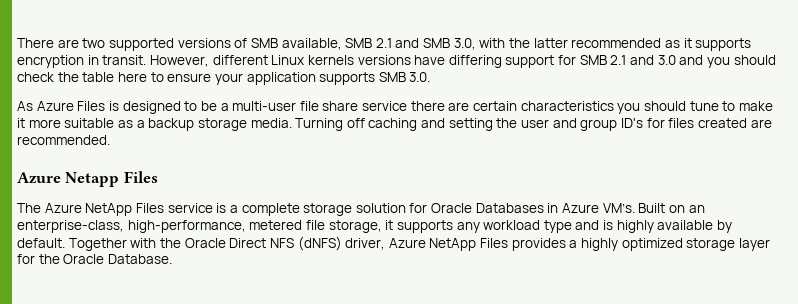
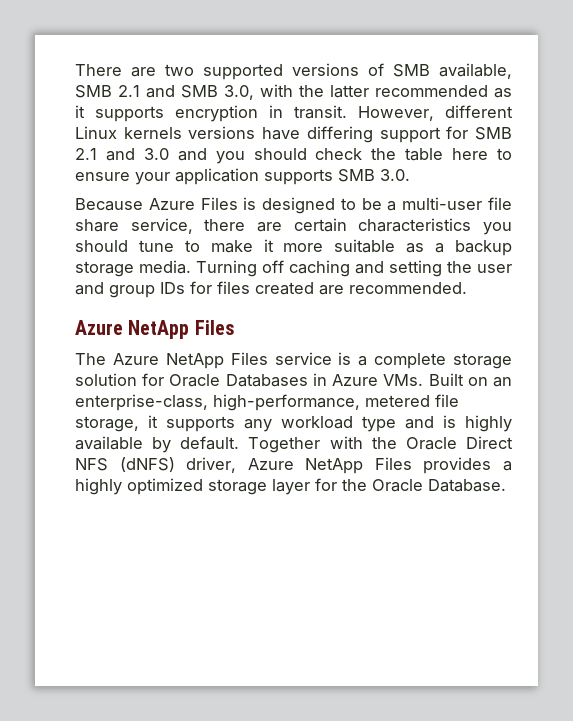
- As Azure Files is designed to be a multi-user file share service there are certain characteristics you should tune to make it more suitable as a backup storage media.
+ Because Azure Files is designed to be a multi-user file share service, there are certain characteristics you should tune to make it more suitable as a backup storage media.
- Turning off caching and setting the user and group ID's for files created are recommended.
- Azure Netapp Files
+ Turning off caching and setting the user and group IDs for files created are recommended.
+ Azure NetApp Files
- The Azure NetApp Files service is a complete storage solution for Oracle Databases in Azure VM’s. Built on an enterprise-class, high-performance, metered file storage, it supports any workload type and is highly available by default.
+ The Azure NetApp Files service is a complete storage solution for Oracle Databases in Azure VMs. Built on an enterprise-class, high-performance, metered file storage, it supports any workload type and is highly available by default.

